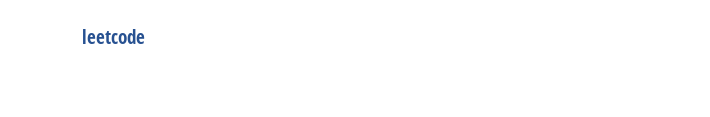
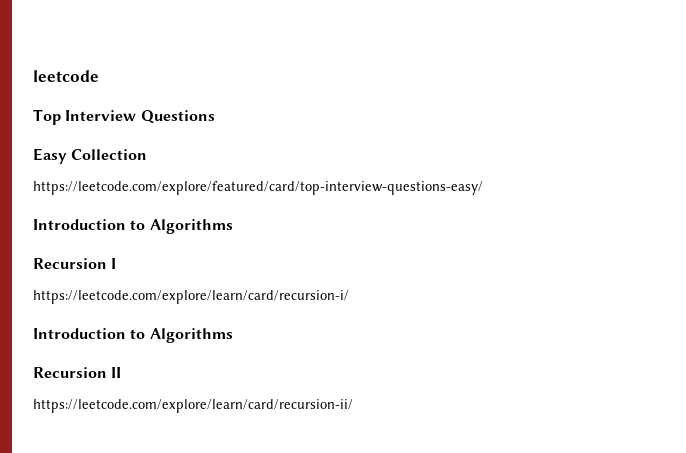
+ Top Interview Questions
+ Easy Collection
+ https://leetcode.com/explore/featured/card/top-interview-questions-easy/
+ Introduction to Algorithms
+ Recursion I
+ https://leetcode.com/explore/learn/card/recursion-i/
+ Introduction to Algorithms
+ Recursion II
+ https://leetcode.com/explore/learn/card/recursion-ii/

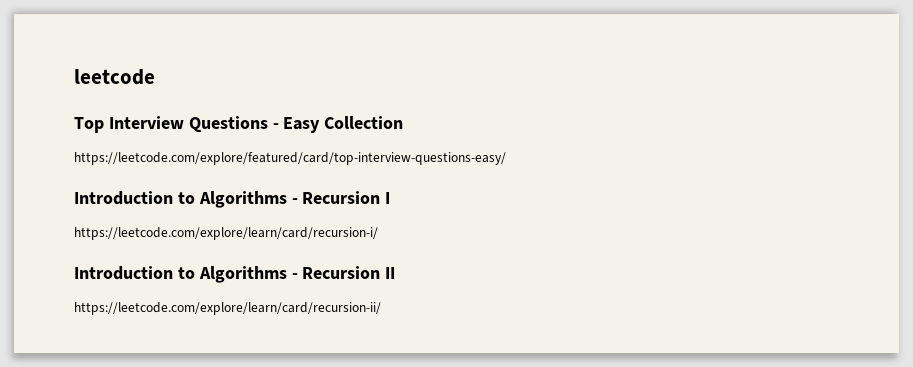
- Top Interview Questions
- Easy Collection
+ Top Interview Questions - Easy Collection
  https://leetcode.com/explore/featured/card/top-interview-questions-easy/
- Introduction to Algorithms
- Recursion I
+ Introduction to Algorithms - Recursion I
  https://leetcode.com/explore/learn/card/recursion-i/
- Introduction to Algorithms
- Recursion II
+ Introduction to Algorithms - Recursion II

